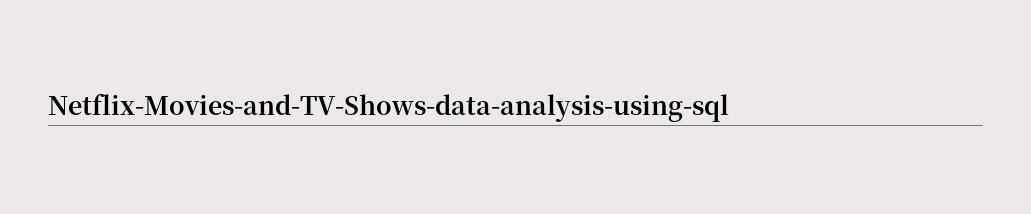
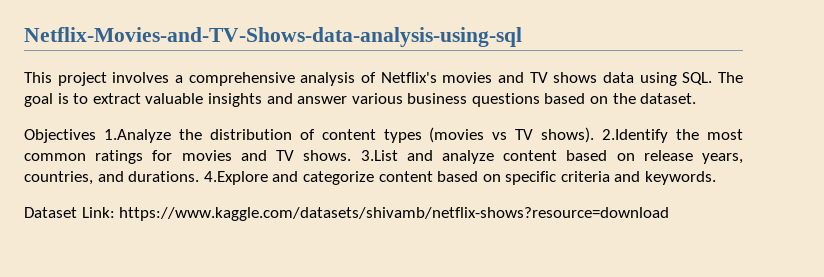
+ This project involves a comprehensive analysis of Netflix's movies and TV shows data using SQL. The goal is to extract valuable insights and answer various business questions based on the dataset.
+ Objectives 1.Analyze the distribution of content types (movies vs TV shows). 2.Identify the most common ratings for movies and TV shows. 3.List and analyze content based on release years, countries, and durations. 4.Explore and categorize content based on specific criteria and keywords.
+ Dataset Link: https://www.kaggle.com/datasets/shivamb/netflix-shows?resource=download

